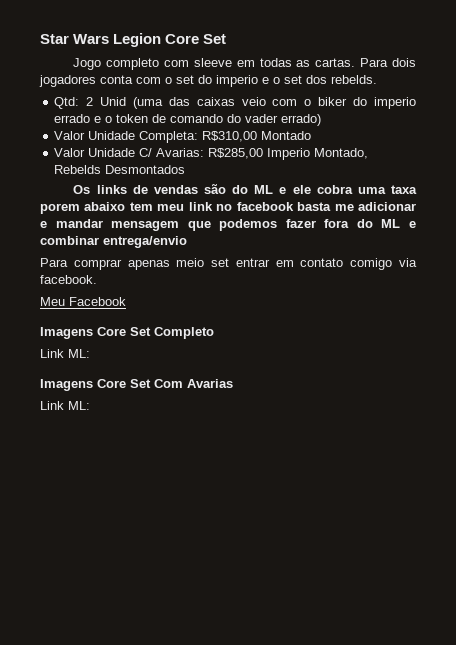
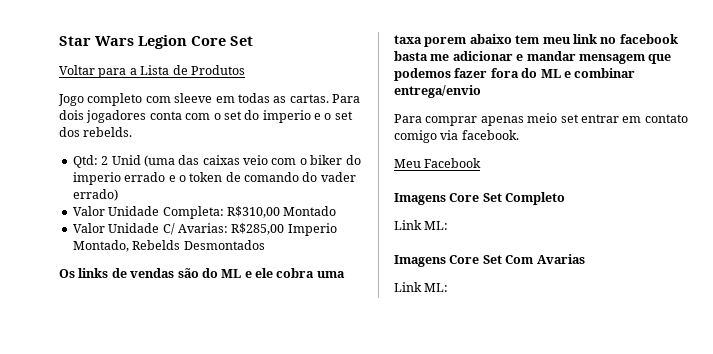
+ Voltar para a Lista de Produtos

